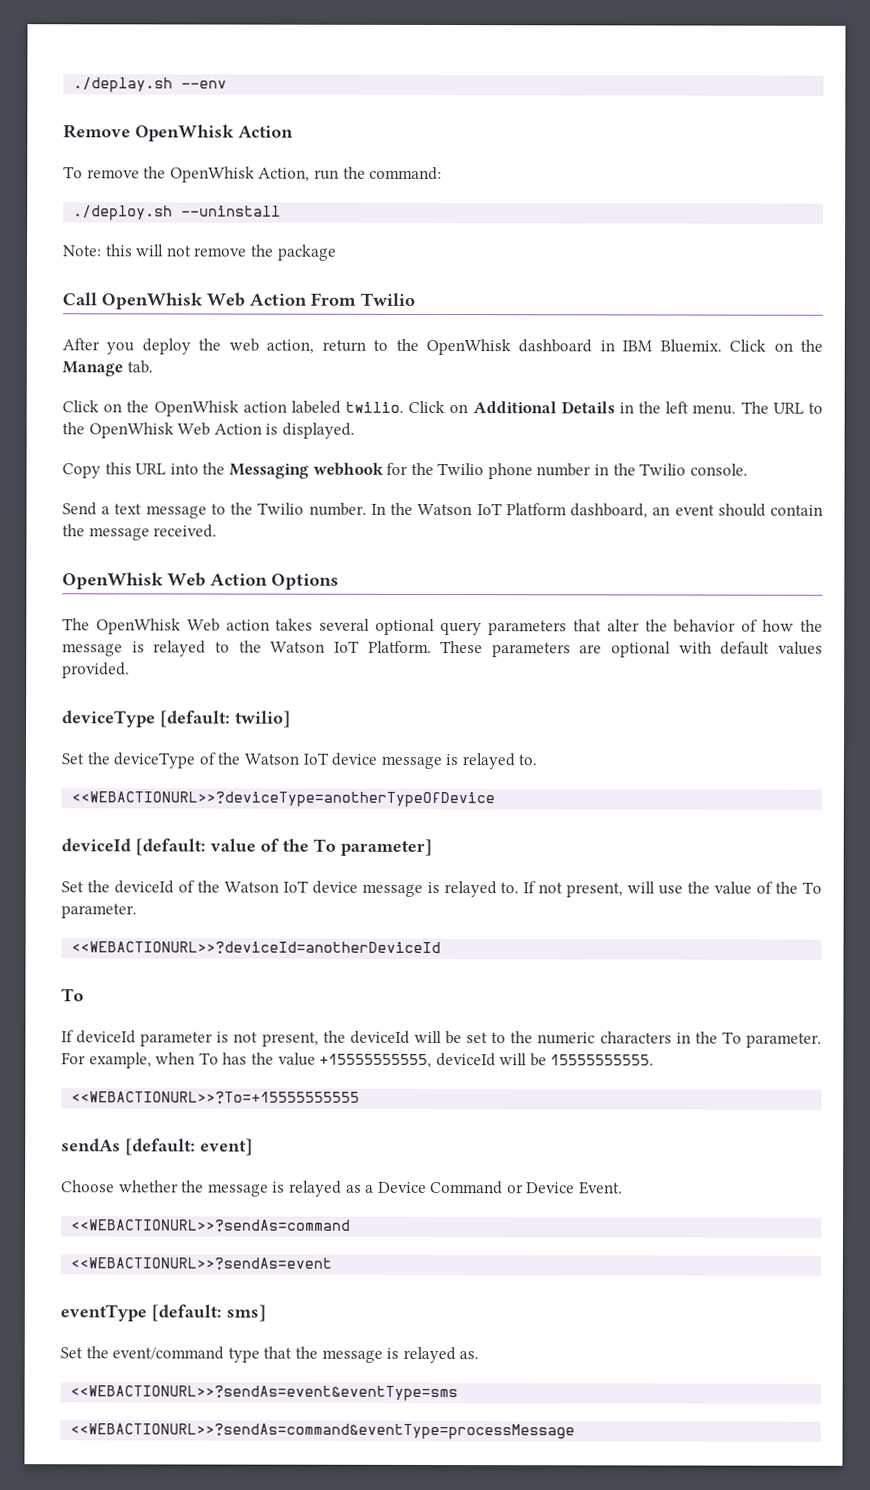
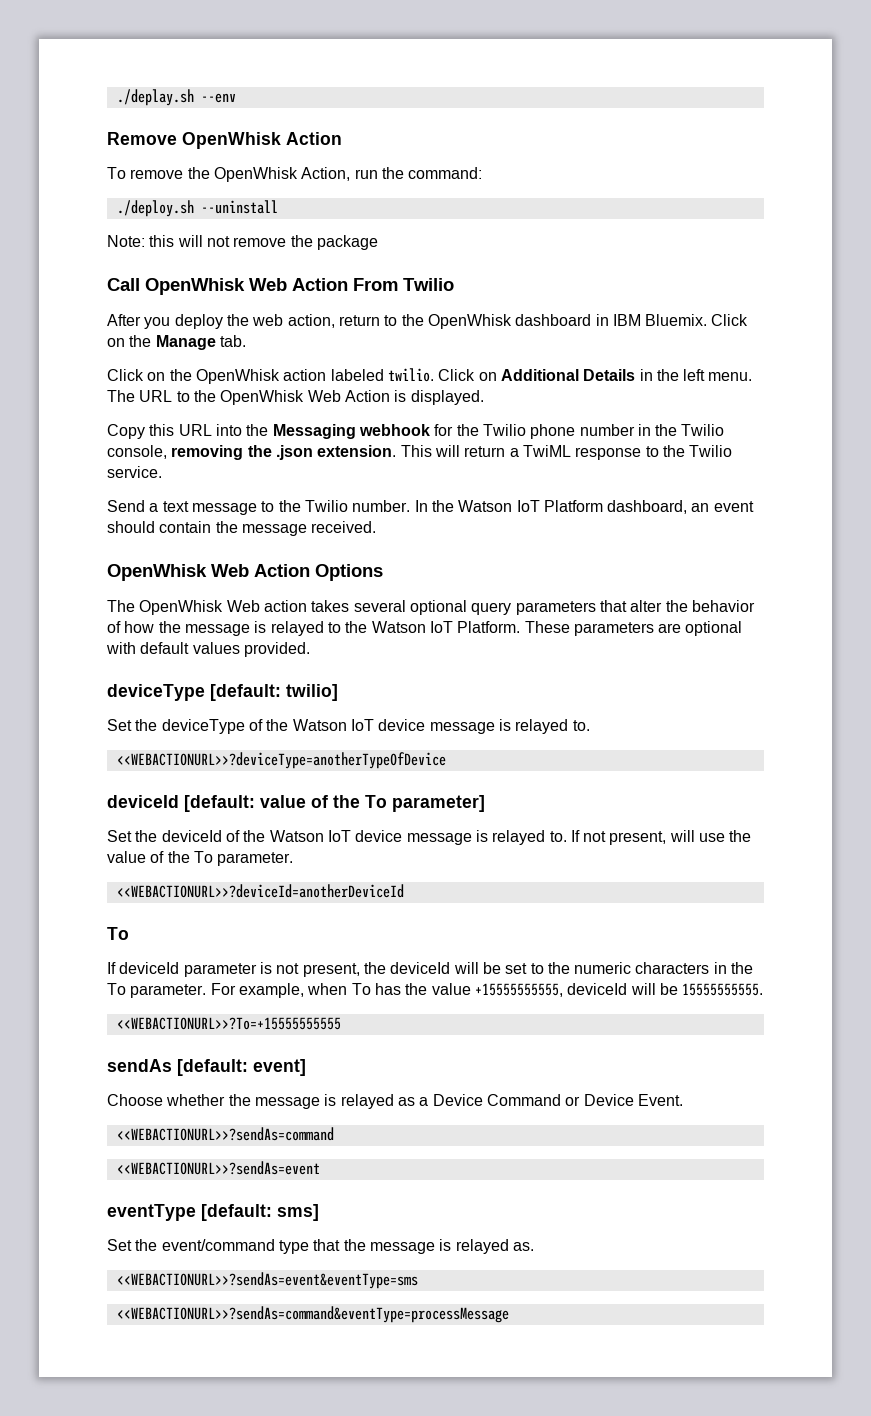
- Copy this URL into the Messaging webhook for the Twilio phone number in the Twilio console.
+ Copy this URL into the Messaging webhook for the Twilio phone number in the Twilio console, removing the .json extension. This will return a TwiML response to the Twilio service.

